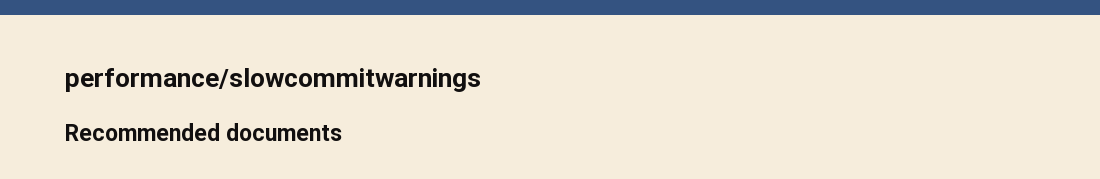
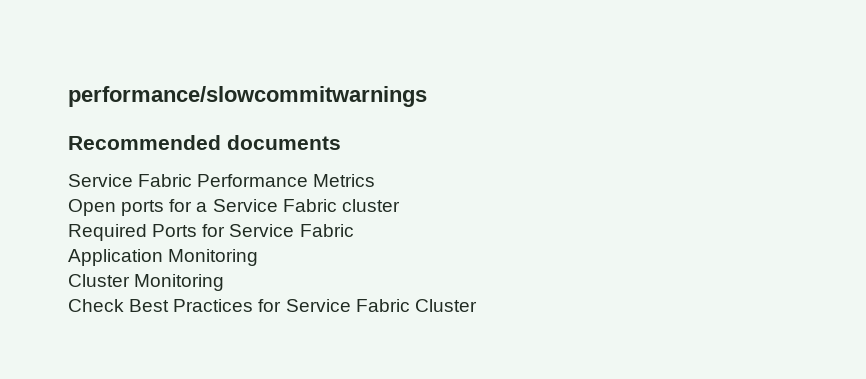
+ Service Fabric Performance Metrics
+ Open ports for a Service Fabric cluster
+ Required Ports for Service Fabric
+ Application Monitoring
+ Cluster Monitoring
+ Check Best Practices for Service Fabric Cluster

